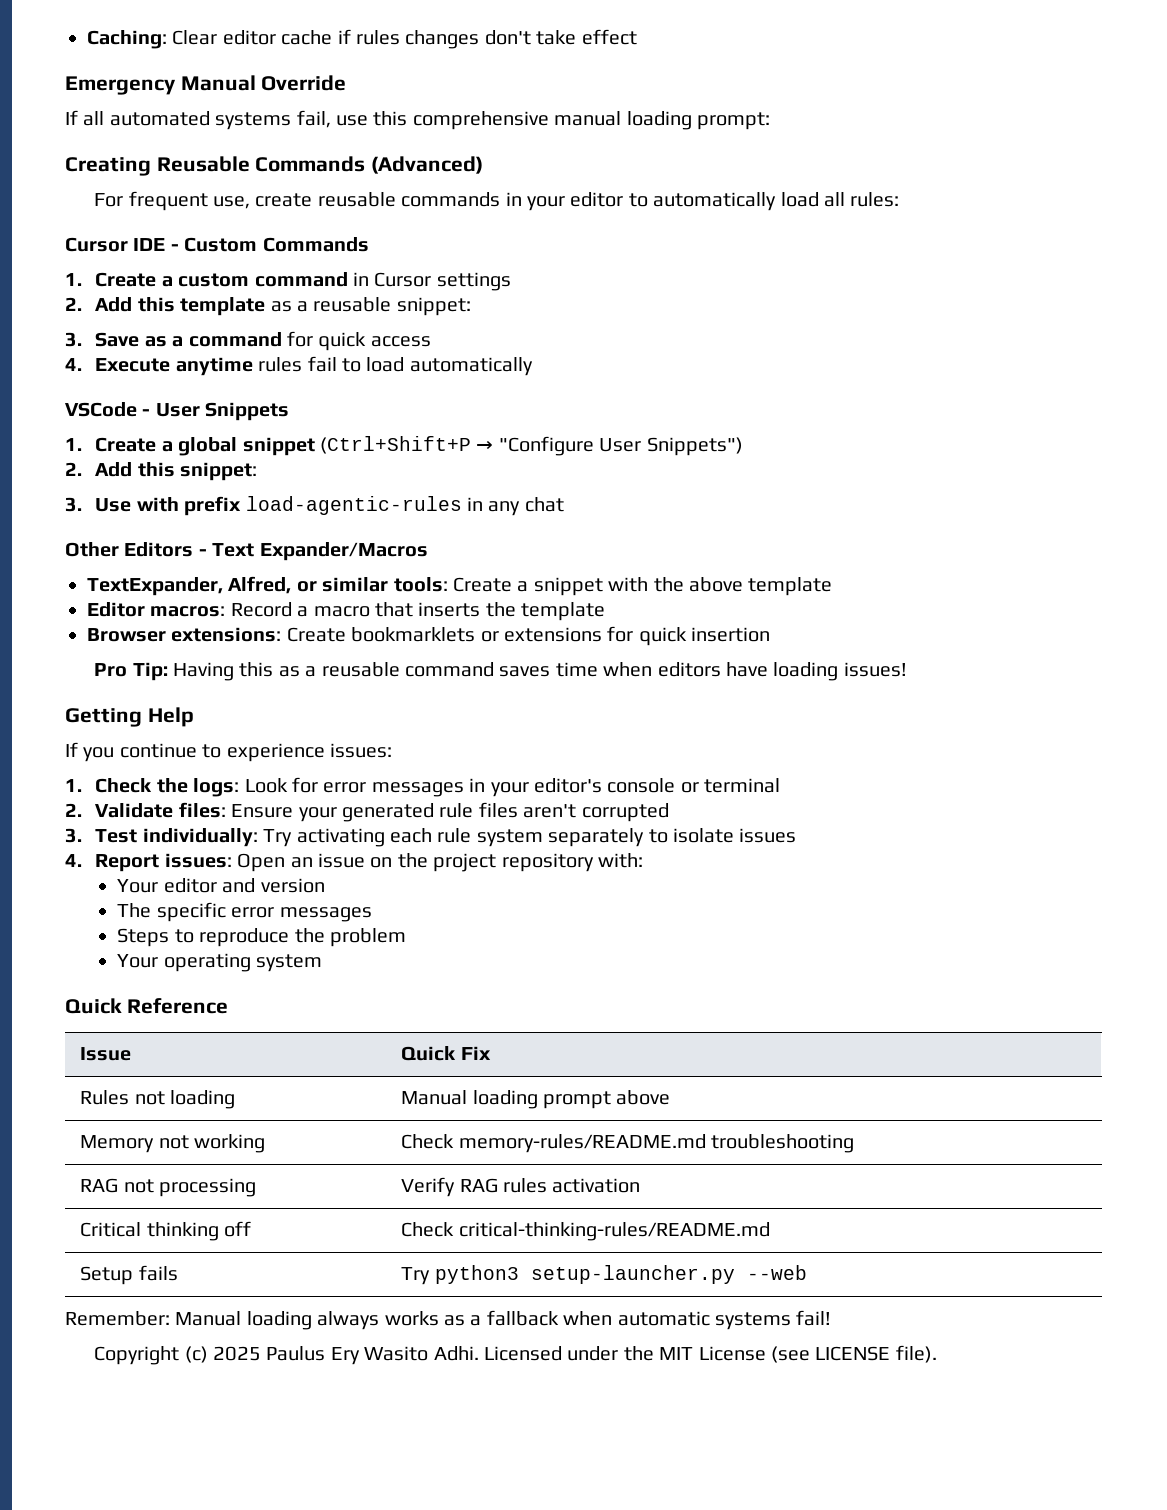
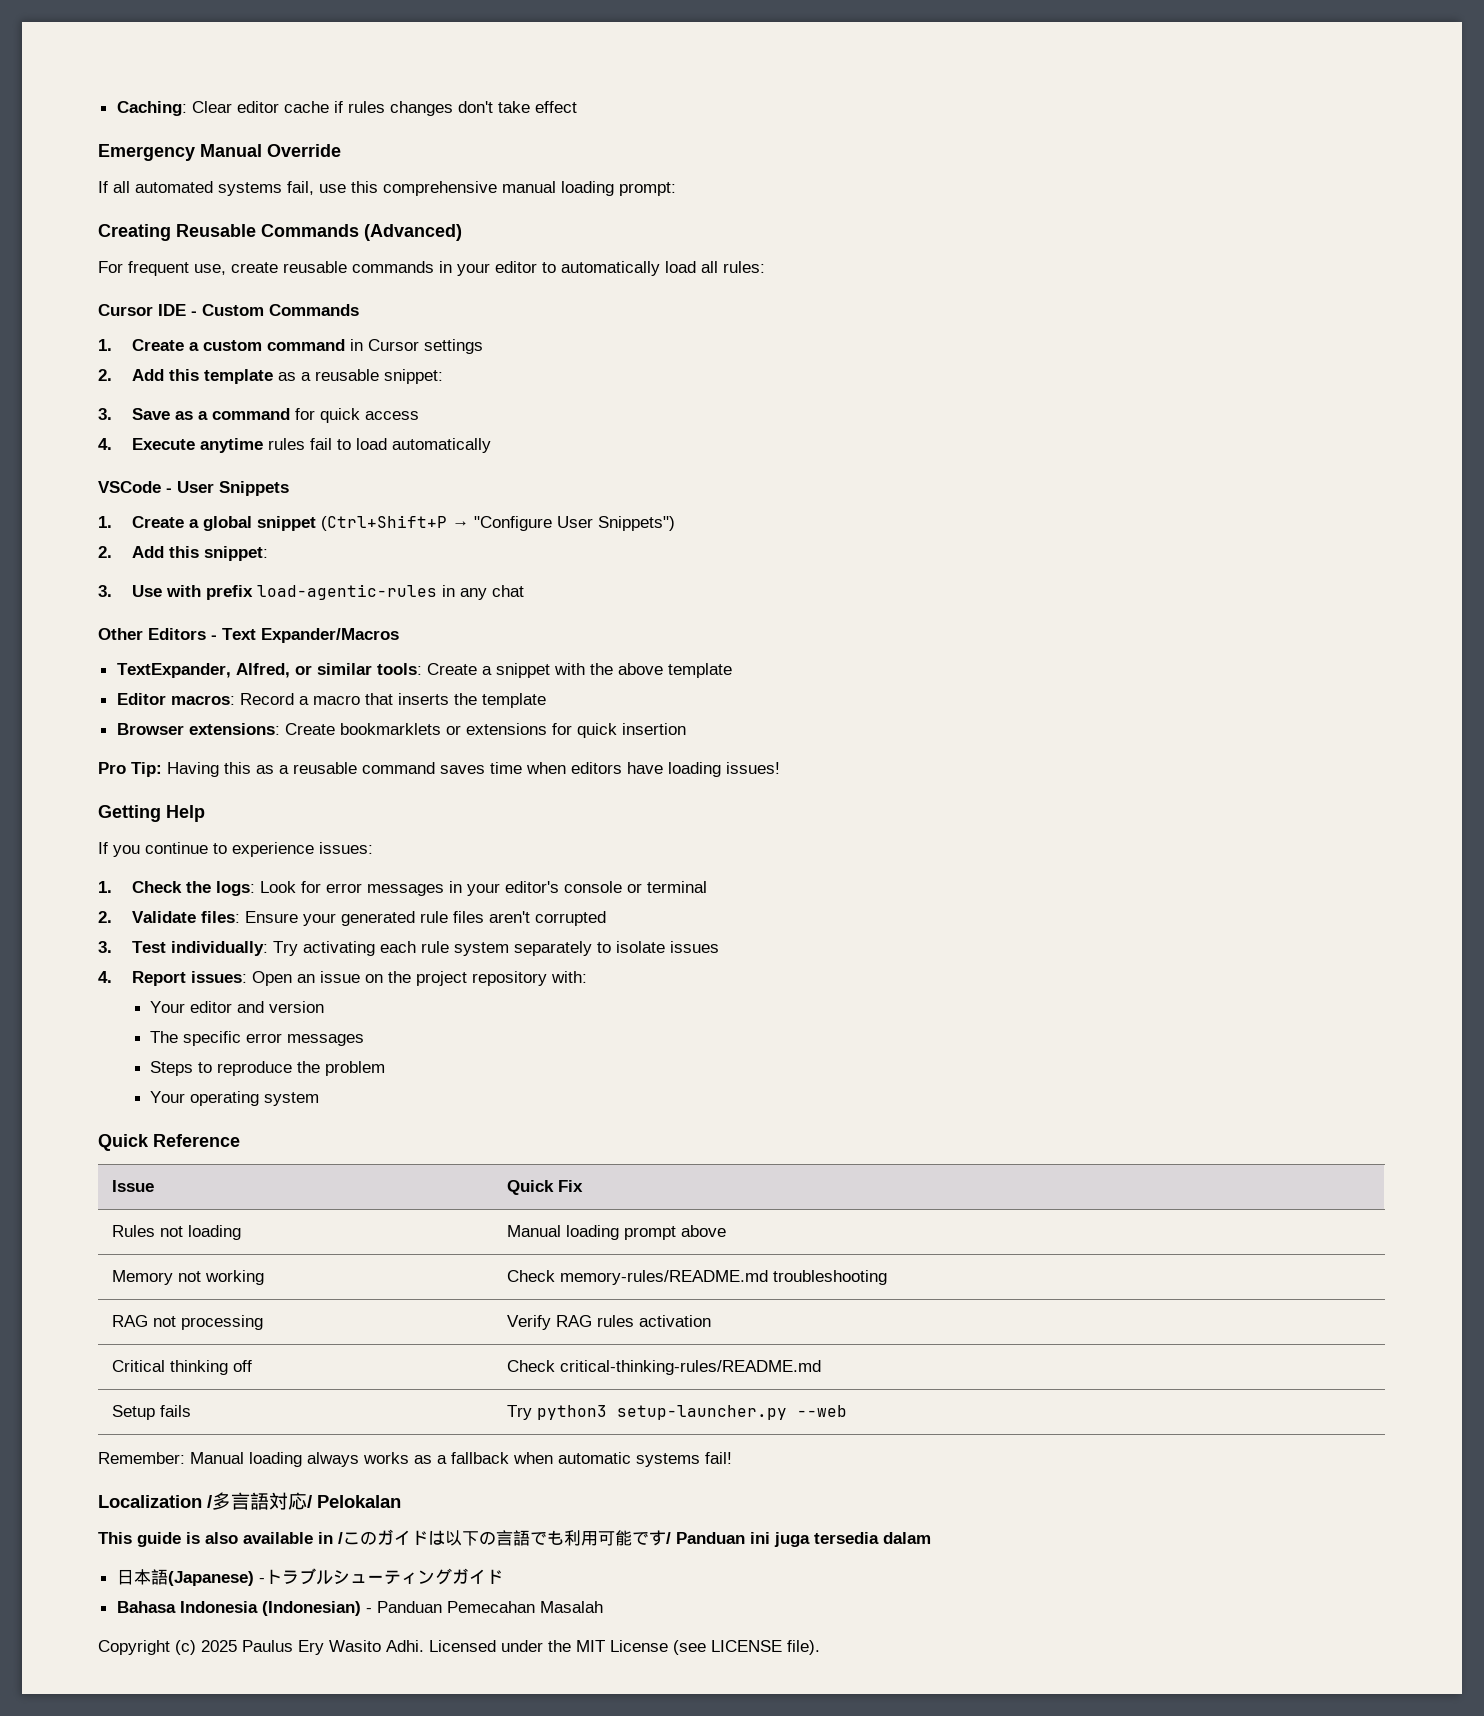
+ Localization /多言語対応/ Pelokalan
+ This guide is also available in /このガイドは以下の言語でも利用可能です/ Panduan ini juga tersedia dalam
+ 日本語(Japanese) -トラブルシューティングガイド
+ Bahasa Indonesia (Indonesian) - Panduan Pemecahan Masalah

